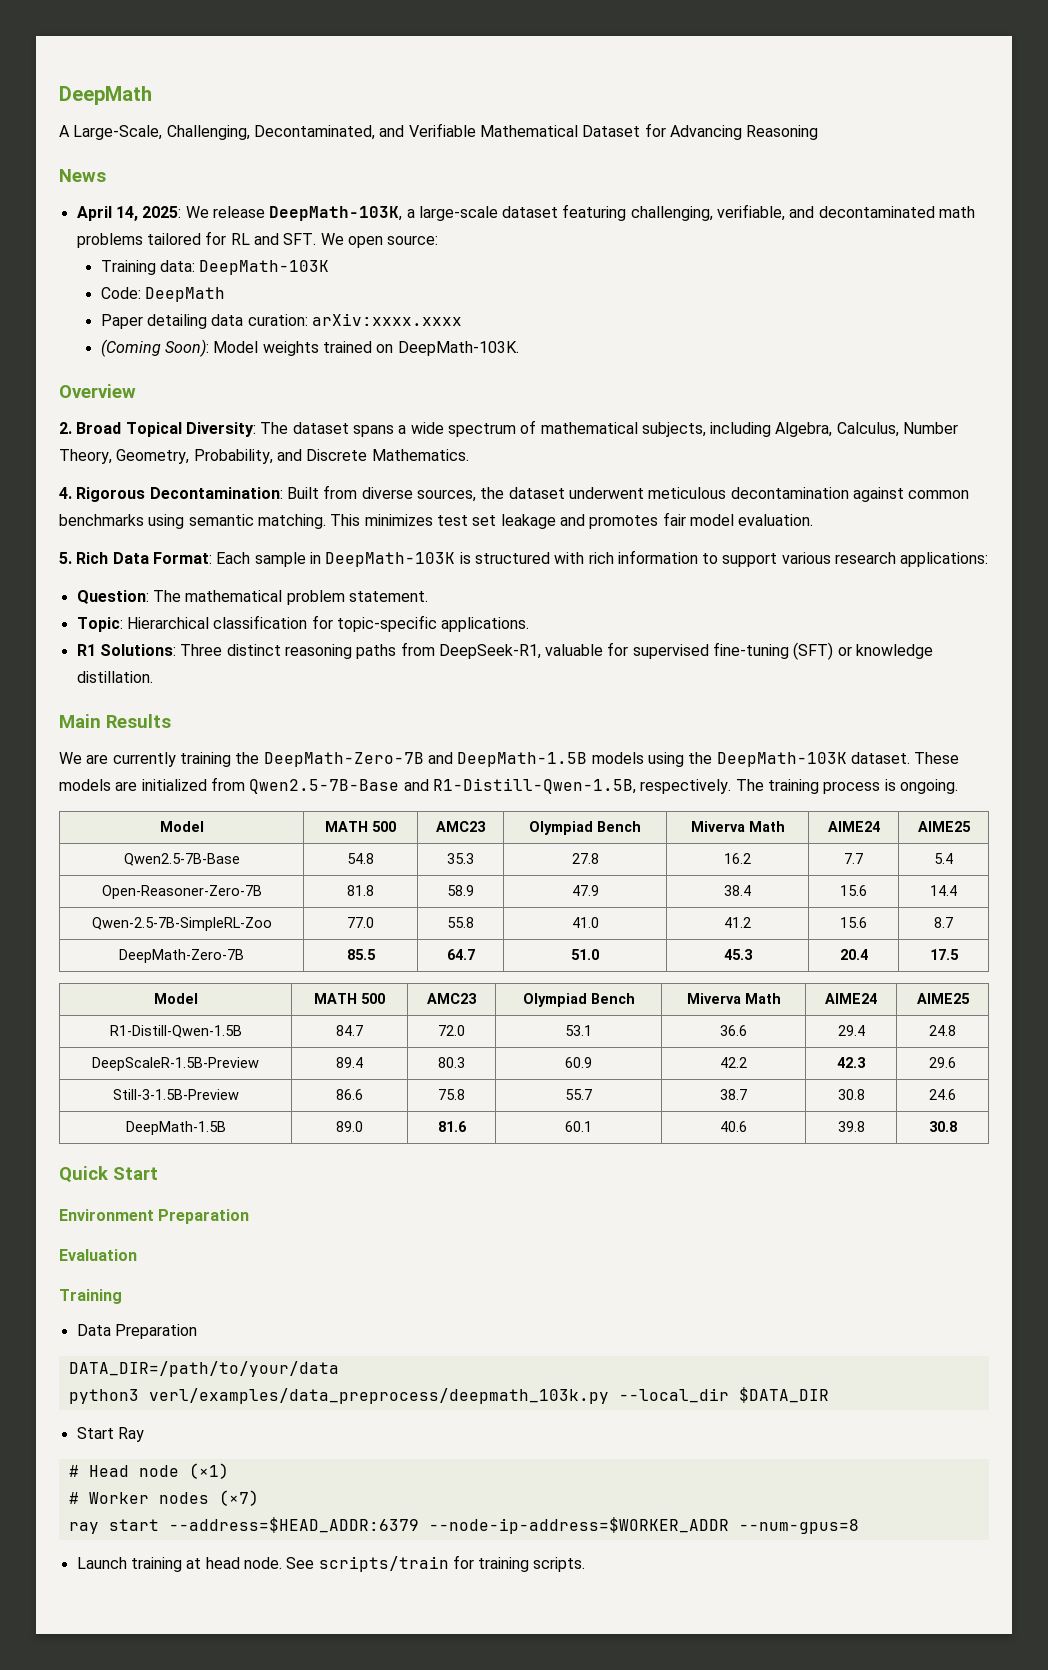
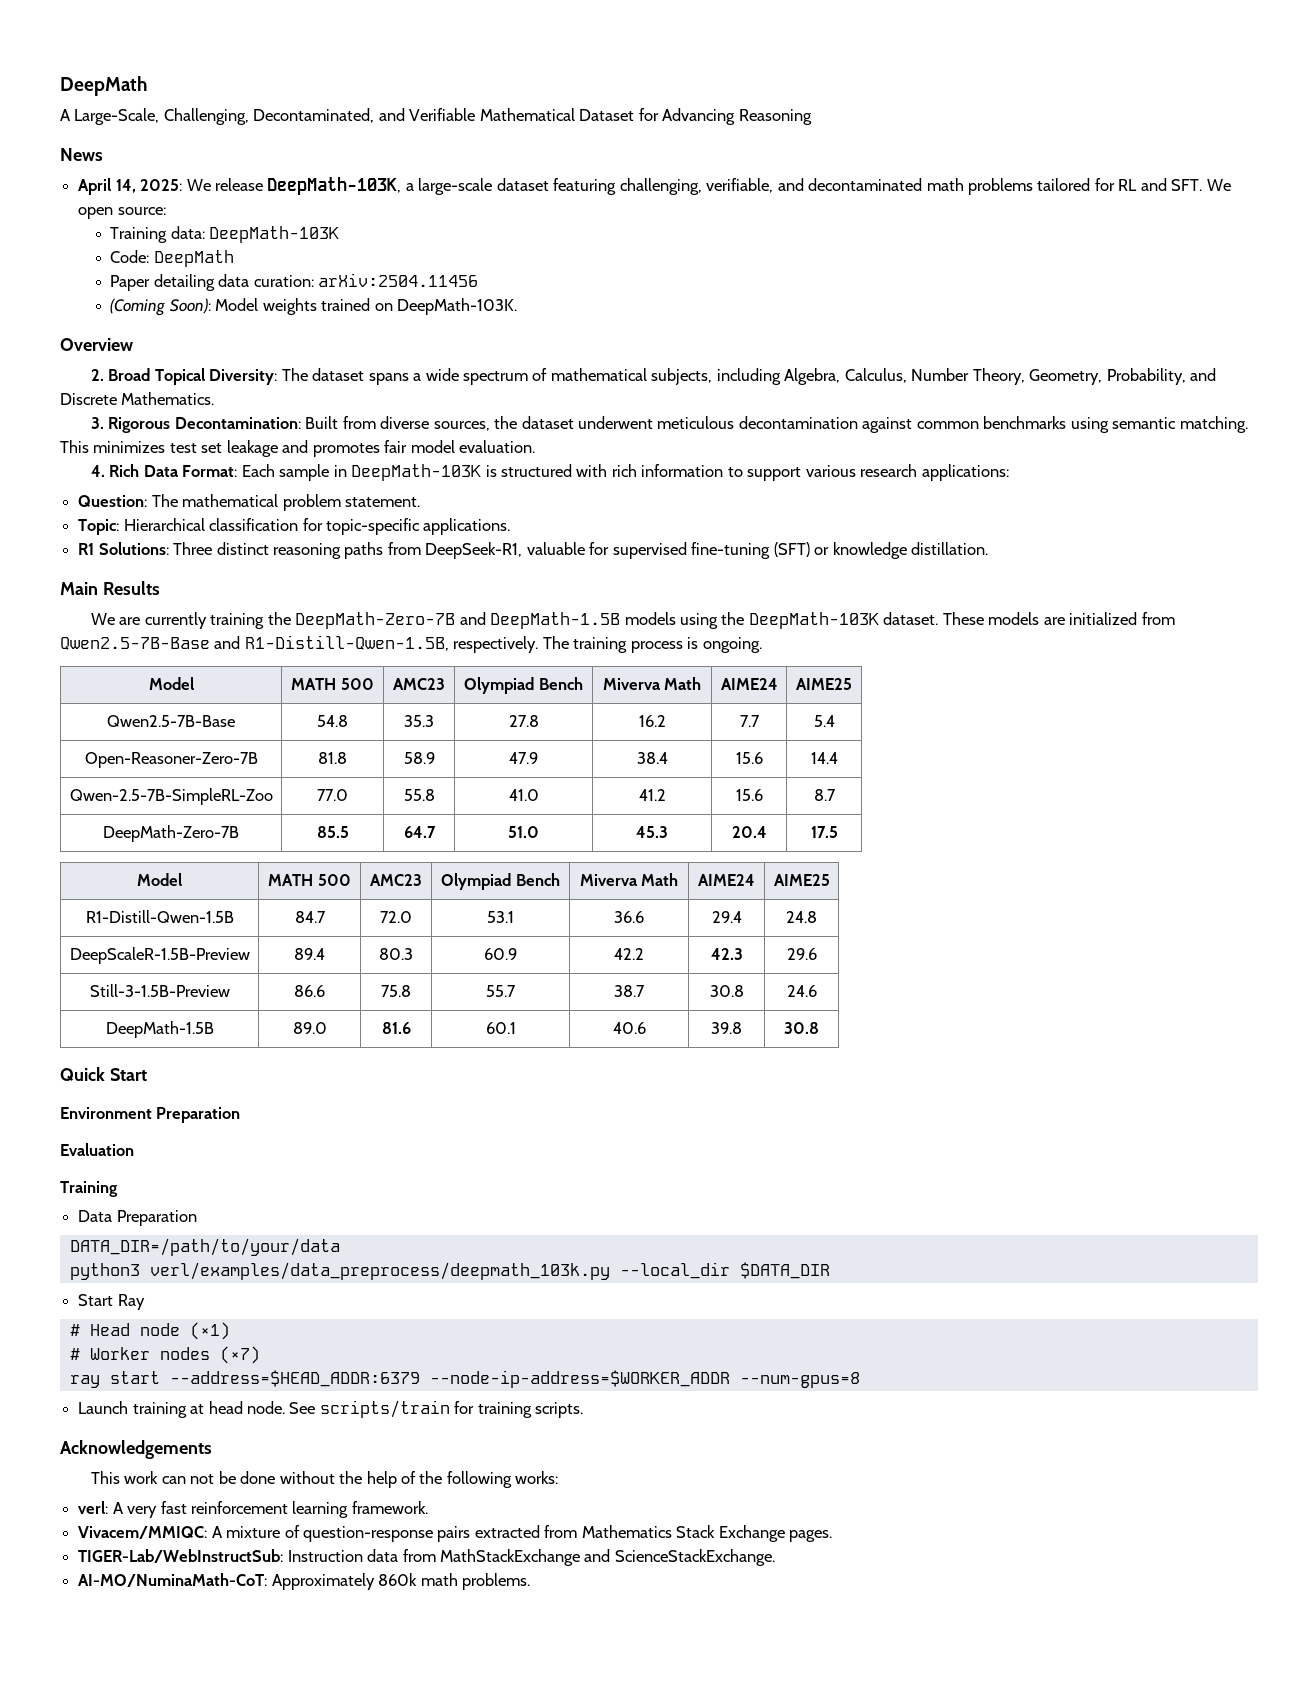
- Paper detailing data curation: arXiv:xxxx.xxxx
+ Paper detailing data curation: arXiv:2504.11456
- 4. Rigorous Decontamination: Built from diverse sources, the dataset underwent meticulous decontamination against common benchmarks using semantic matching.
+ 3. Rigorous Decontamination: Built from diverse sources, the dataset underwent meticulous decontamination against common benchmarks using semantic matching.
- 5. Rich Data Format: Each sample in DeepMath-103K is structured with rich information to support various research applications:
+ 4. Rich Data Format: Each sample in DeepMath-103K is structured with rich information to support various research applications:
+ Acknowledgements
+ This work can not be done without the help of the following works:
+ verl: A very fast reinforcement learning framework.
+ Vivacem/MMIQC: A mixture of question-response pairs extracted from Mathematics Stack Exchange pages.
+ TIGER-Lab/WebInstructSub: Instruction data from MathStackExchange and ScienceStackExchange.
+ AI-MO/NuminaMath-CoT: Approximately 860k math problems.

